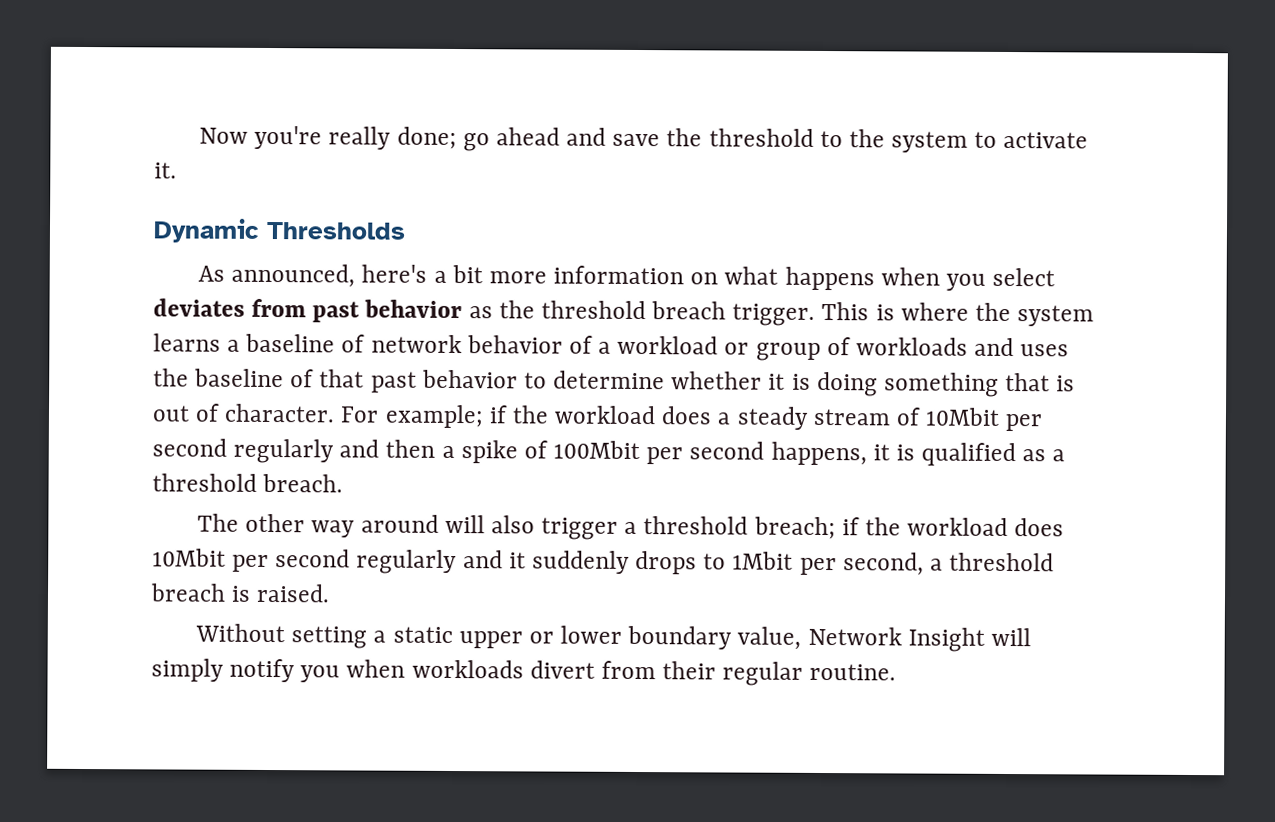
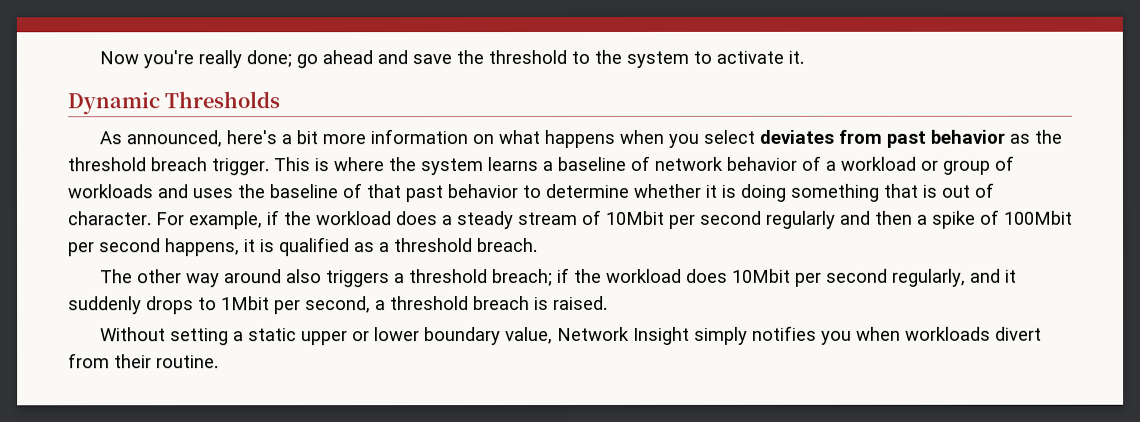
- For example; if the workload does a steady stream of 10Mbit per second regularly and then a spike of 100Mbit per second happens, it is qualified as a threshold breach.
+ For example, if the workload does a steady stream of 10Mbit per second regularly and then a spike of 100Mbit per second happens, it is qualified as a threshold breach.
- The other way around will also trigger a threshold breach; if the workload does 10Mbit per second regularly and it suddenly drops to 1Mbit per second, a threshold breach is raised.
+ The other way around also triggers a threshold breach; if the workload does 10Mbit per second regularly, and it suddenly drops to 1Mbit per second, a threshold breach is raised.
- Without setting a static upper or lower boundary value, Network Insight will simply notify you when workloads divert from their regular routine.
+ Without setting a static upper or lower boundary value, Network Insight simply notifies you when workloads divert from their routine.

